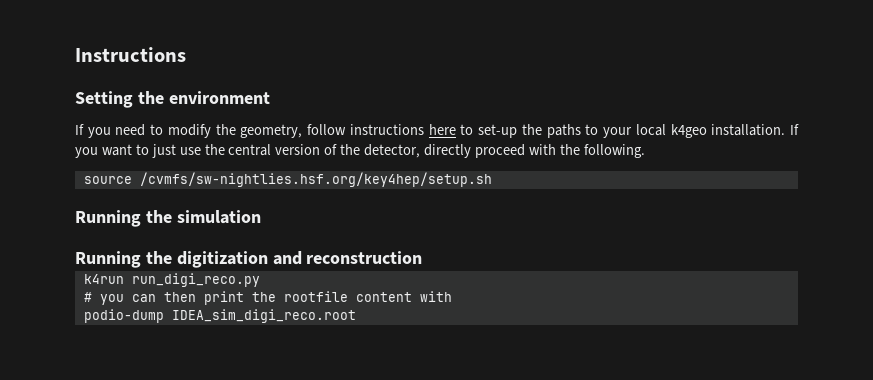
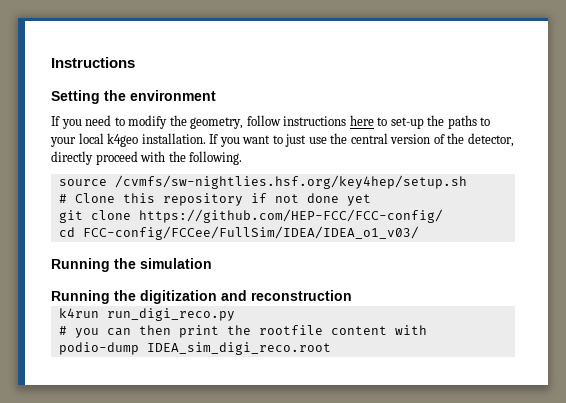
+ # Clone this repository if not done yet
+ git clone https://github.com/HEP-FCC/FCC-config/
+ cd FCC-config/FCCee/FullSim/IDEA/IDEA_o1_v03/

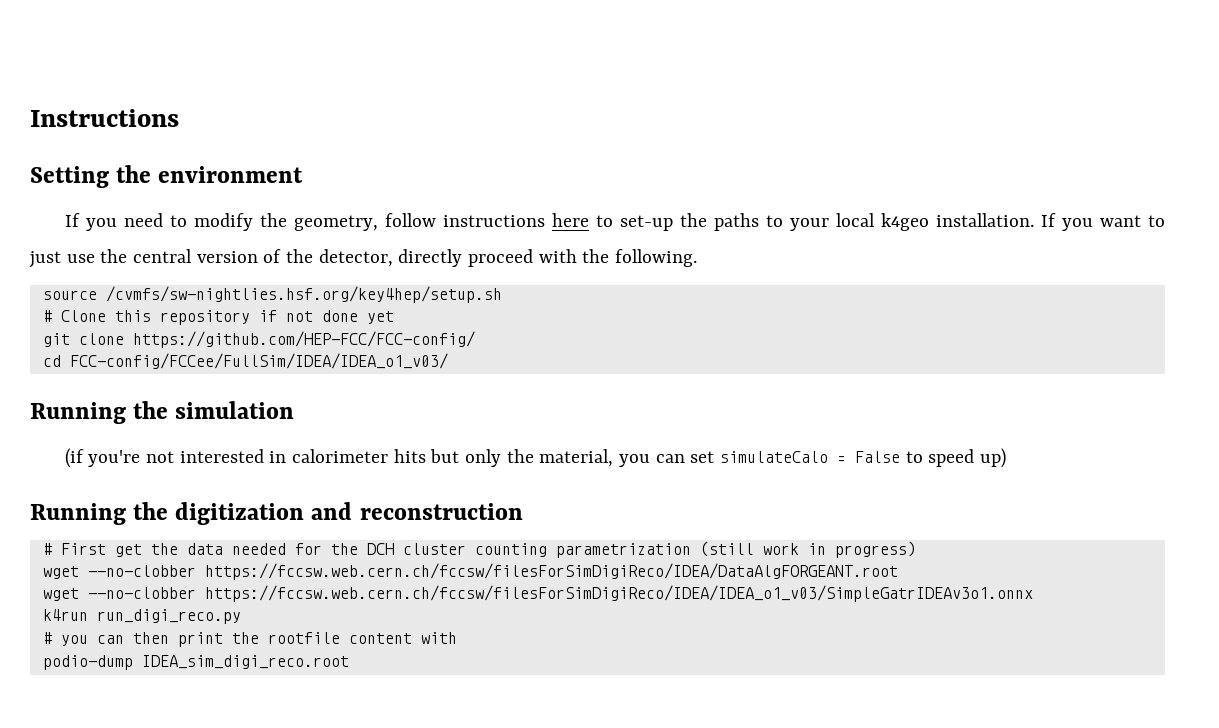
+ (if you're not interested in calorimeter hits but only the material, you can set simulateCalo = False to speed up)
+ # First get the data needed for the DCH cluster counting parametrization (still work in progress)
+ wget --no-clobber https://fccsw.web.cern.ch/fccsw/filesForSimDigiReco/IDEA/DataAlgFORGEANT.root
+ wget --no-clobber https://fccsw.web.cern.ch/fccsw/filesForSimDigiReco/IDEA/IDEA_o1_v03/SimpleGatrIDEAv3o1.onnx

